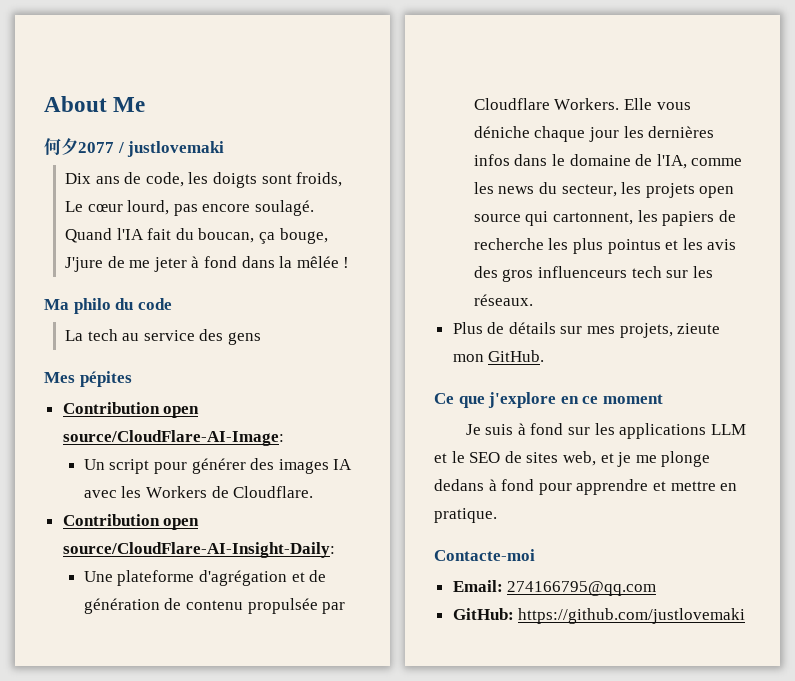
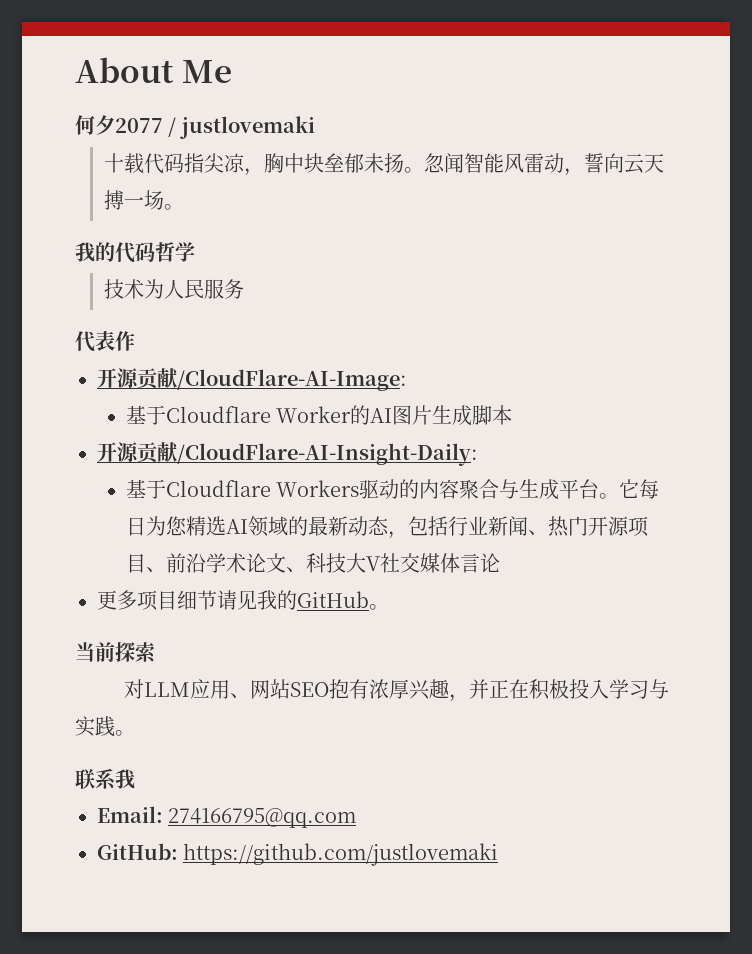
- Dix ans de code, les doigts sont froids, Le cœur lourd, pas encore soulagé. Quand l'IA fait du boucan, ça bouge, J'jure de me jeter à fond dans la mêlée !
- Ma philo du code
- La tech au service des gens
- Mes pépites
- Contribution open source/CloudFlare-AI-Image:
- Un script pour générer des images IA avec les Workers de Cloudflare.
- Contribution open source/CloudFlare-AI-Insight-Daily:
- Une plateforme d'agrégation et de génération de contenu propulsée par Cloudflare Workers. Elle vous déniche chaque jour les dernières infos dans le domaine de l'IA, comme les news du secteur, les projets open source qui cartonnent, les papiers de recherche les plus pointus et les avis des gros influenceurs tech sur les réseaux.
- Plus de détails sur mes projets, zieute mon GitHub.
- Ce que j'explore en ce moment
- Je suis à fond sur les applications LLM et le SEO de sites web, et je me plonge dedans à fond pour apprendre et mettre en pratique.
- Contacte-moi
+ 十载代码指尖凉，胸中块垒郁未扬。忽闻智能风雷动，誓向云天搏一场。
+ 我的代码哲学
+ 技术为人民服务
+ 代表作
+ 开源贡献/CloudFlare-AI-Image:
+ 基于Cloudflare Worker的AI图片生成脚本
+ 开源贡献/CloudFlare-AI-Insight-Daily:
+ 基于Cloudflare Workers驱动的内容聚合与生成平台。它每日为您精选AI领域的最新动态，包括行业新闻、热门开源项目、前沿学术论文、科技大V社交媒体言论
+ 更多项目细节请见我的GitHub。
+ 当前探索
+ 对LLM应用、网站SEO抱有浓厚兴趣，并正在积极投入学习与实践。
+ 联系我

